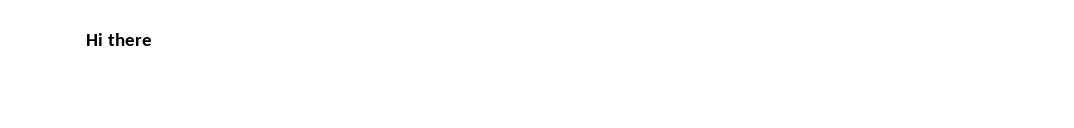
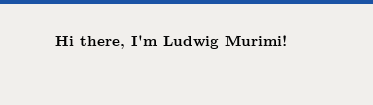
- Hi there
+ Hi there, I'm Ludwig Murimi!

